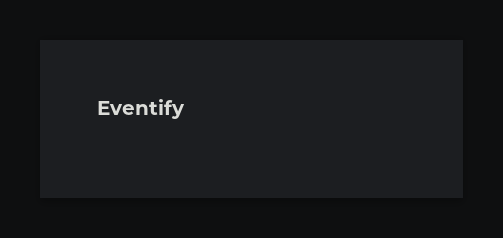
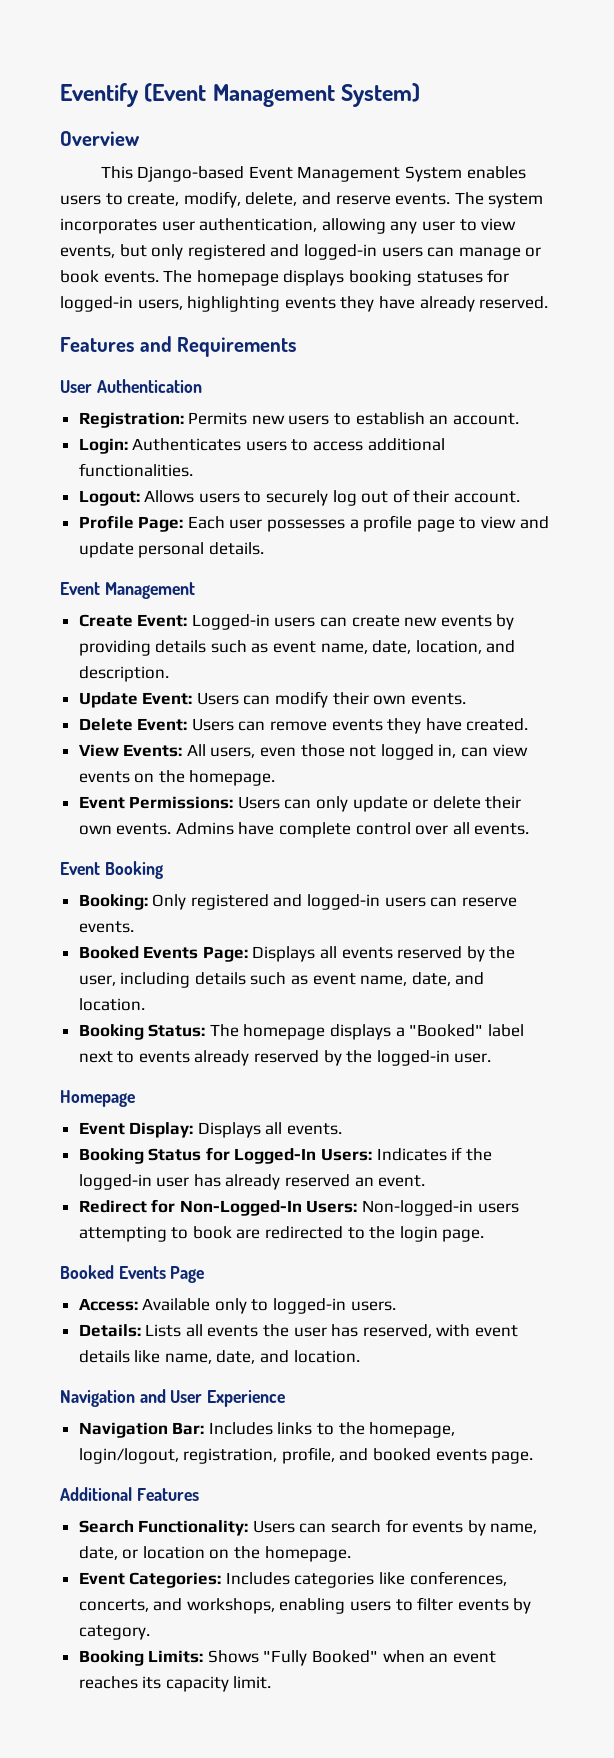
- Eventify
+ Eventify (Event Management System)
+ Overview
+ This Django-based Event Management System enables users to create, modify, delete, and reserve events. The system incorporates user authentication, allowing any user to view events, but only registered and logged-in users can manage or book events. The homepage displays booking statuses for logged-in users, highlighting events they have already reserved.
+ Features and Requirements
+ User Authentication
+ Registration: Permits new users to establish an account.
+ Login: Authenticates users to access additional functionalities.
+ Logout: Allows users to securely log out of their account.
+ Profile Page: Each user possesses a profile page to view and update personal details.
+ Event Management
+ Create Event: Logged-in users can create new events by providing details such as event name, date, location, and description.
+ Update Event: Users can modify their own events.
+ Delete Event: Users can remove events they have created.
+ View Events: All users, even those not logged in, can view events on the homepage.
+ Event Permissions: Users can only update or delete their own events. Admins have complete control over all events.
+ Event Booking
+ Booking: Only registered and logged-in users can reserve events.
+ Booked Events Page: Displays all events reserved by the user, including details such as event name, date, and location.
+ Booking Status: The homepage displays a "Booked" label next to events already reserved by the logged-in user.
+ Homepage
+ Event Display: Displays all events.
+ Booking Status for Logged-In Users: Indicates if the logged-in user has already reserved an event.
+ Redirect for Non-Logged-In Users: Non-logged-in users attempting to book are redirected to the login page.
+ Booked Events Page
+ Access: Available only to logged-in users.
+ Details: Lists all events the user has reserved, with event details like name, date, and location.
+ Navigation and User Experience
+ Navigation Bar: Includes links to the homepage, login/logout, registration, profile, and booked events page.
+ Additional Features
+ Search Functionality: Users can search for events by name, date, or location on the homepage.
+ Event Categories: Includes categories like conferences, concerts, and workshops, enabling users to filter events by category.
+ Booking Limits: Shows "Fully Booked" when an event reaches its capacity limit.

